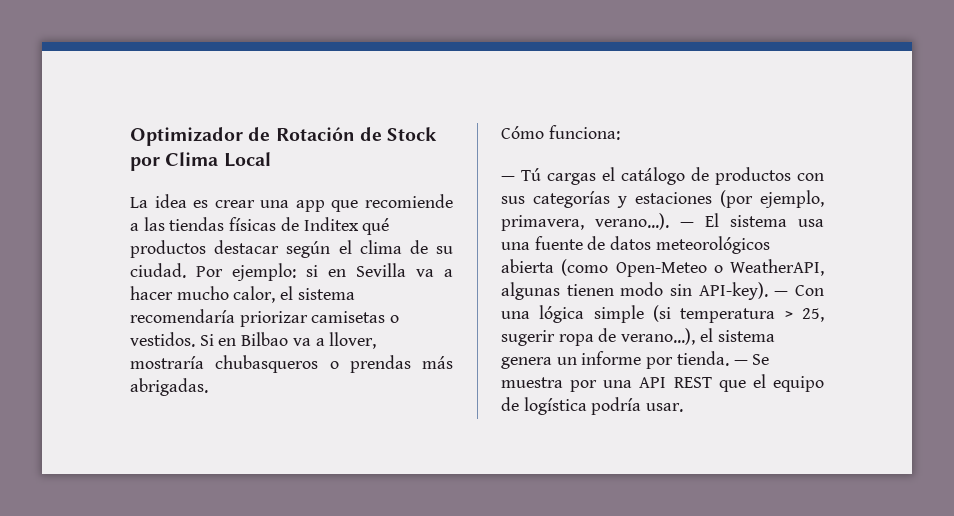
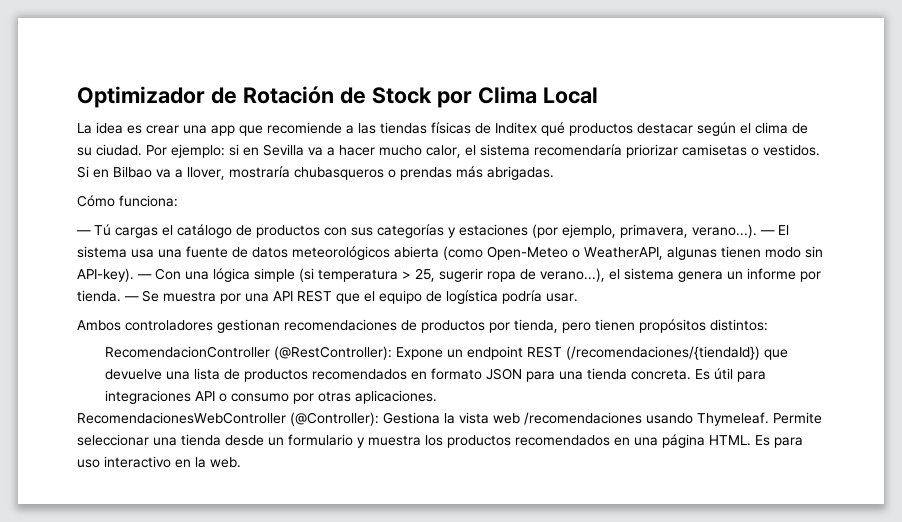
+ Ambos controladores gestionan recomendaciones de productos por tienda, pero tienen propósitos distintos:
+ RecomendacionController (@RestController): Expone un endpoint REST (/recomendaciones/{tiendaId}) que devuelve una lista de productos recomendados en formato JSON para una tienda concreta. Es útil para integraciones API o consumo por otras aplicaciones.
+ RecomendacionesWebController (@Controller): Gestiona la vista web /recomendaciones usando Thymeleaf. Permite seleccionar una tienda desde un formulario y muestra los productos recomendados en una página HTML. Es para uso interactivo en la web.

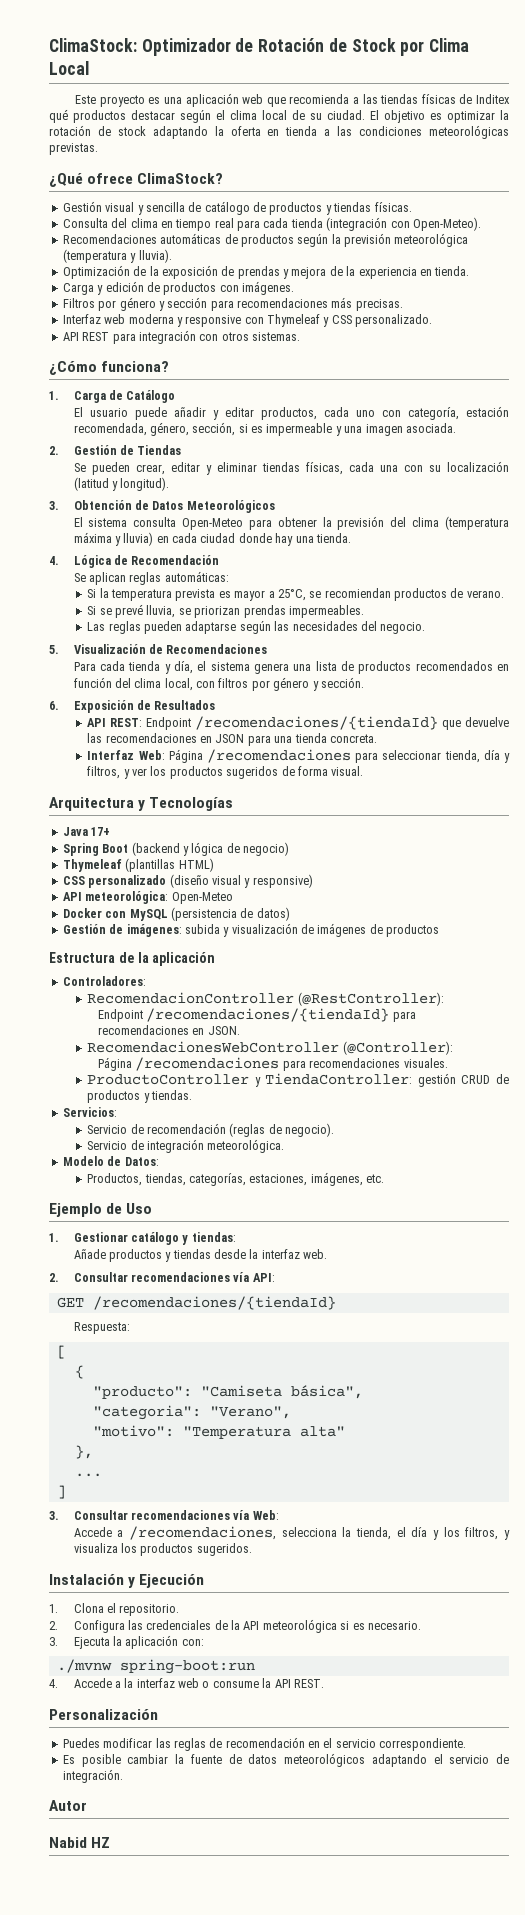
- Optimizador de Rotación de Stock por Clima Local
+ ClimaStock: Optimizador de Rotación de Stock por Clima Local
- La idea es crear una app que recomiende a las tiendas físicas de Inditex qué productos destacar según el clima de su ciudad.
+ Este proyecto es una aplicación web que recomienda a las tiendas físicas de Inditex qué productos destacar según el clima local de su ciudad.
- Por ejemplo: si en Sevilla va a hacer mucho calor, el sistema recomendaría priorizar camisetas o vestidos. Si en Bilbao va a llover, mostraría chubasqueros o prendas más abrigadas.
- Cómo funciona:
- — Tú cargas el catálogo de productos con sus categorías y estaciones (por ejemplo, primavera, verano...). — El sistema usa una fuente de datos meteorológicos abierta (como Open-Meteo o WeatherAPI, algunas tienen modo sin API-key). — Con una lógica simple (si temperatura > 25, sugerir ropa de verano...), el sistema genera un informe por tienda. — Se muestra por una API REST que el equipo de logística podría usar.
- Ambos controladores gestionan recomendaciones de productos por tienda, pero tienen propósitos distintos:
- RecomendacionController (@RestController): Expone un endpoint REST (/recomendaciones/{tiendaId}) que devuelve una lista de productos recomendados en formato JSON para una tienda concreta. Es útil para integraciones API o consumo por otras aplicaciones.
- RecomendacionesWebController (@Controller): Gestiona la vista web /recomendaciones usando Thymeleaf. Permite seleccionar una tienda desde un formulario y muestra los productos recomendados en una página HTML. Es para uso interactivo en la web.
+ El objetivo es optimizar la rotación de stock adaptando la oferta en tienda a las condiciones meteorológicas previstas.
+ ¿Qué ofrece ClimaStock?
+ Gestión visual y sencilla de catálogo de productos y tiendas físicas.
+ Consulta del clima en tiempo real para cada tienda (integración con Open-Meteo).
+ Recomendaciones automáticas de productos según la previsión meteorológica (temperatura y lluvia).
+ Optimización de la exposición de prendas y mejora de la experiencia en tienda.
+ Carga y edición de productos con imágenes.
+ Filtros por género y sección para recomendaciones más precisas.
+ Interfaz web moderna y responsive con Thymeleaf y CSS personalizado.
+ API REST para integración con otros sistemas.
+ ¿Cómo funciona?
+ 1. Carga de Catálogo
+ El usuario puede añadir y editar productos, cada uno con categoría, estación recomendada, género, sección, si es impermeable y una imagen asociada.
+ 2. Gestión de Tiendas
+ Se pueden crear, editar y eliminar tiendas físicas, cada una con su localización (latitud y longitud).
+ 3. Obtención de Datos Meteorológicos
+ El sistema consulta Open-Meteo para obtener la previsión del clima (temperatura máxima y lluvia) en cada ciudad donde hay una tienda.
+ 4. Lógica de Recomendación
+ Se aplican reglas automáticas:
+ Si la temperatura prevista es mayor a 25°C, se recomiendan productos de verano.
+ Si se prevé lluvia, se priorizan prendas impermeables.
+ Las reglas pueden adaptarse según las necesidades del negocio.
+ 5. Visualización de Recomendaciones
+ Para cada tienda y día, el sistema genera una lista de productos recomendados en función del clima local, con filtros por género y sección.
+ 6. Exposición de Resultados
+ API REST: Endpoint /recomendaciones/{tiendaId} que devuelve las recomendaciones en JSON para una tienda concreta.
+ Interfaz Web: Página /recomendaciones para seleccionar tienda, día y filtros, y ver los productos sugeridos de forma visual.
+ Arquitectura y Tecnologías
+ Java 17+
+ Spring Boot (backend y lógica de negocio)
+ Thymeleaf (plantillas HTML)
+ CSS personalizado (diseño visual y responsive)
+ API meteorológica: Open-Meteo
+ Docker con MySQL (persistencia de datos)
+ Gestión de imágenes: subida y visualización de imágenes de productos
+ Estructura de la aplicación
+ Controladores:
+ RecomendacionController (@RestController):
+ Endpoint /recomendaciones/{tiendaId} para recomendaciones en JSON.
+ RecomendacionesWebController (@Controller):
+ Página /recomendaciones para recomendaciones visuales.
+ ProductoController y TiendaController: gestión CRUD de productos y tiendas.
+ Servicios:
+ Servicio de recomendación (reglas de negocio).
+ Servicio de integración meteorológica.
+ Modelo de Datos:
+ Productos, tiendas, categorías, estaciones, imágenes, etc.
+ Ejemplo de Uso
+ 1. Gestionar catálogo y tiendas:
+ Añade productos y tiendas desde la interfaz web.
+ 2. Consultar recomendaciones vía API:
+ GET /recomendaciones/{tiendaId}
+ Respuesta:
+ [
+ {
+ "producto": "Camiseta básica",
+ "categoria": "Verano",
+ "motivo": "Temperatura alta"
+ },
+ ...
+ ]
+ 3. Consultar recomendaciones vía Web:
+ Accede a /recomendaciones, selecciona la tienda, el día y los filtros, y visualiza los productos sugeridos.
+ Instalación y Ejecución
+ 1. Clona el repositorio.
+ 2. Configura las credenciales de la API meteorológica si es necesario.
+ 3. Ejecuta la aplicación con:
+ ./mvnw spring-boot:run
+ 4. Accede a la interfaz web o consume la API REST.
+ Personalización
+ Puedes modificar las reglas de recomendación en el servicio correspondiente.
+ Es posible cambiar la fuente de datos meteorológicos adaptando el servicio de integración.
+ Autor
+ Nabid HZ

